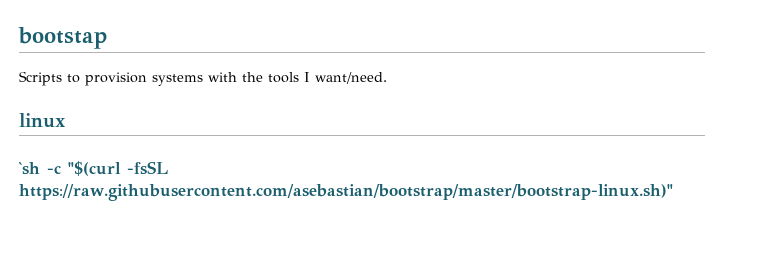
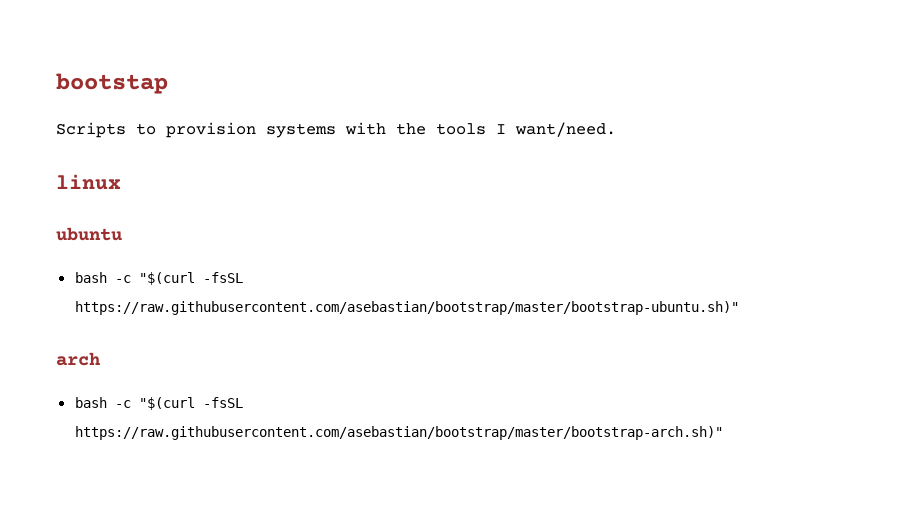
- `sh -c "$(curl -fsSL https://raw.githubusercontent.com/asebastian/bootstrap/master/bootstrap-linux.sh)"
+ ubuntu
+ bash -c "$(curl -fsSL https://raw.githubusercontent.com/asebastian/bootstrap/master/bootstrap-ubuntu.sh)"
+ arch
+ bash -c "$(curl -fsSL https://raw.githubusercontent.com/asebastian/bootstrap/master/bootstrap-arch.sh)"

